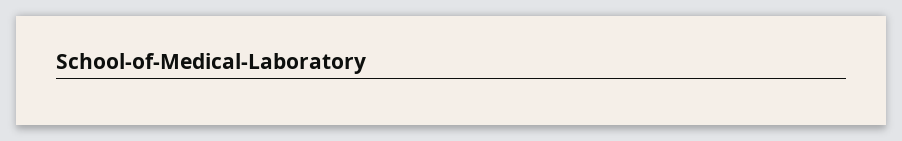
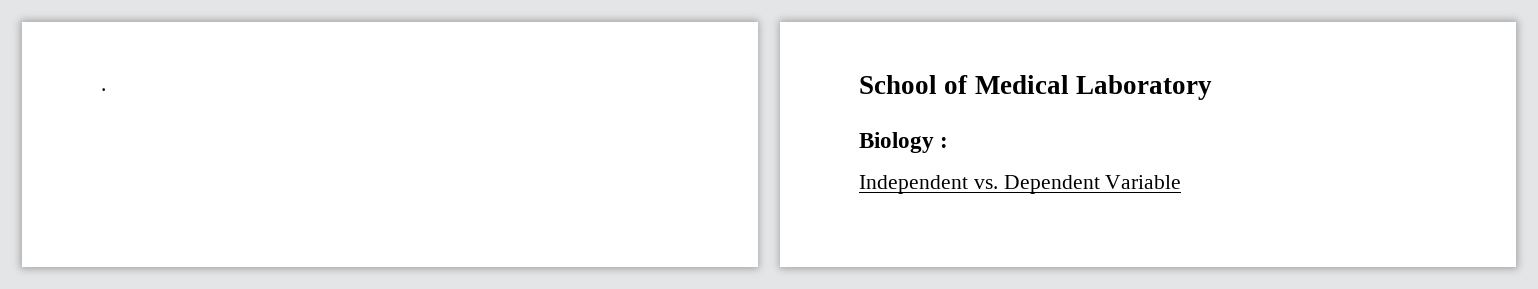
- School-of-Medical-Laboratory
+ .
+ School of Medical Laboratory
+ Biology :
+ Independent vs. Dependent Variable

